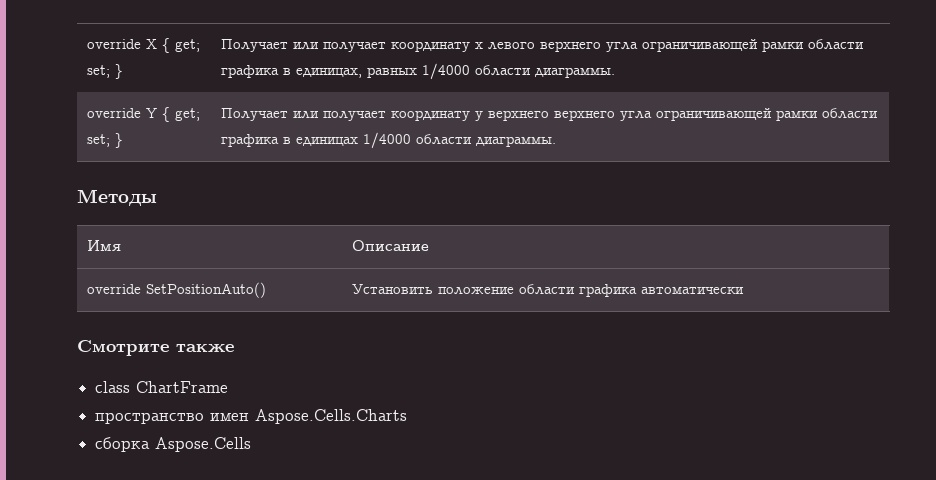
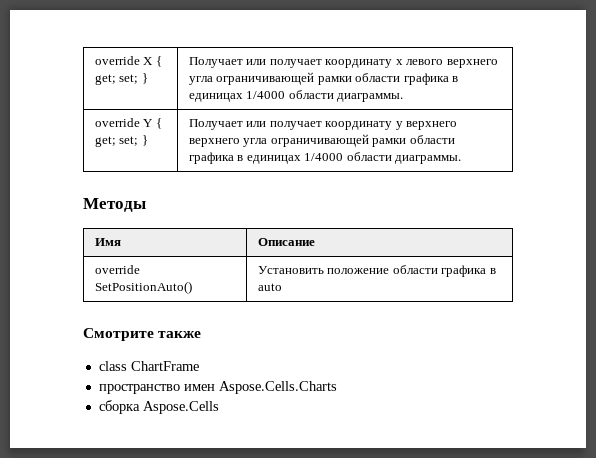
- override X { get; set; } | Получает или получает координату x левого верхнего угла ограничивающей рамки области графика в единицах, равных 1/4000 области диаграммы.
+ override X { get; set; } | Получает или получает координату x левого верхнего угла ограничивающей рамки области графика в единицах 1/4000 области диаграммы.
- override SetPositionAuto() | Установить положение области графика автоматически
+ override SetPositionAuto() | Установить положение области графика в auto

